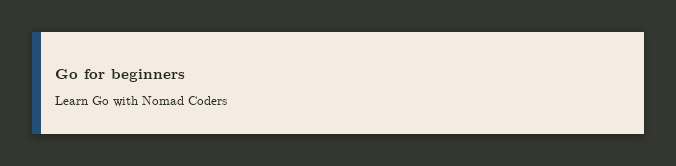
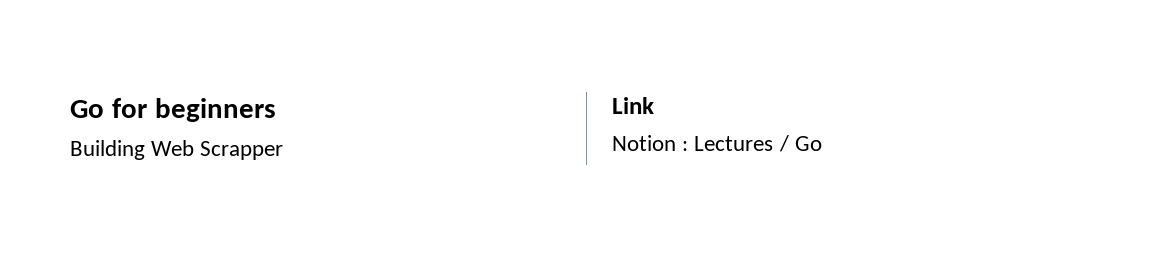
- Learn Go with Nomad Coders
+ Building Web Scrapper
+ Link
+ Notion : Lectures / Go

